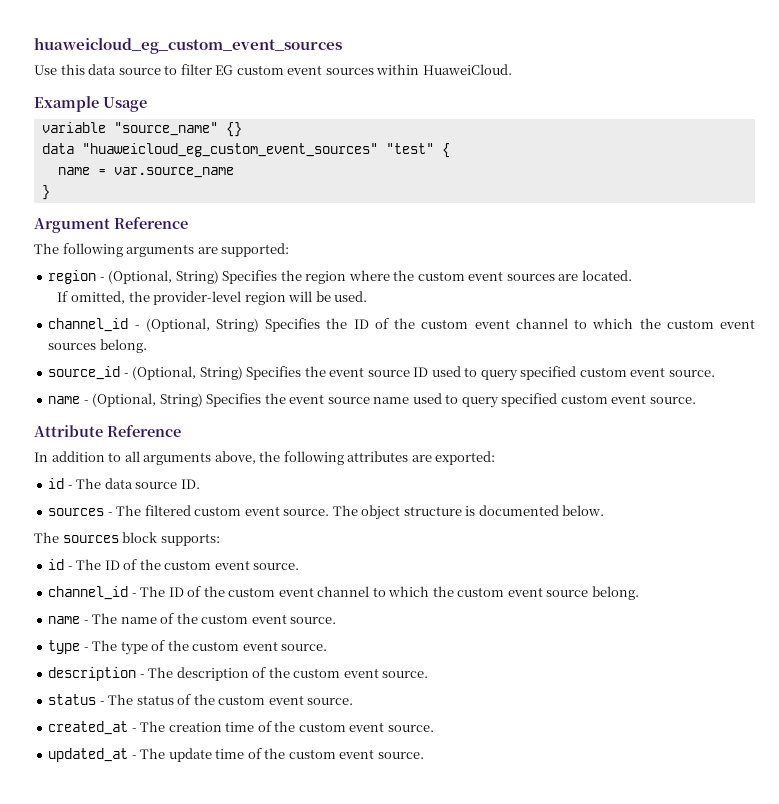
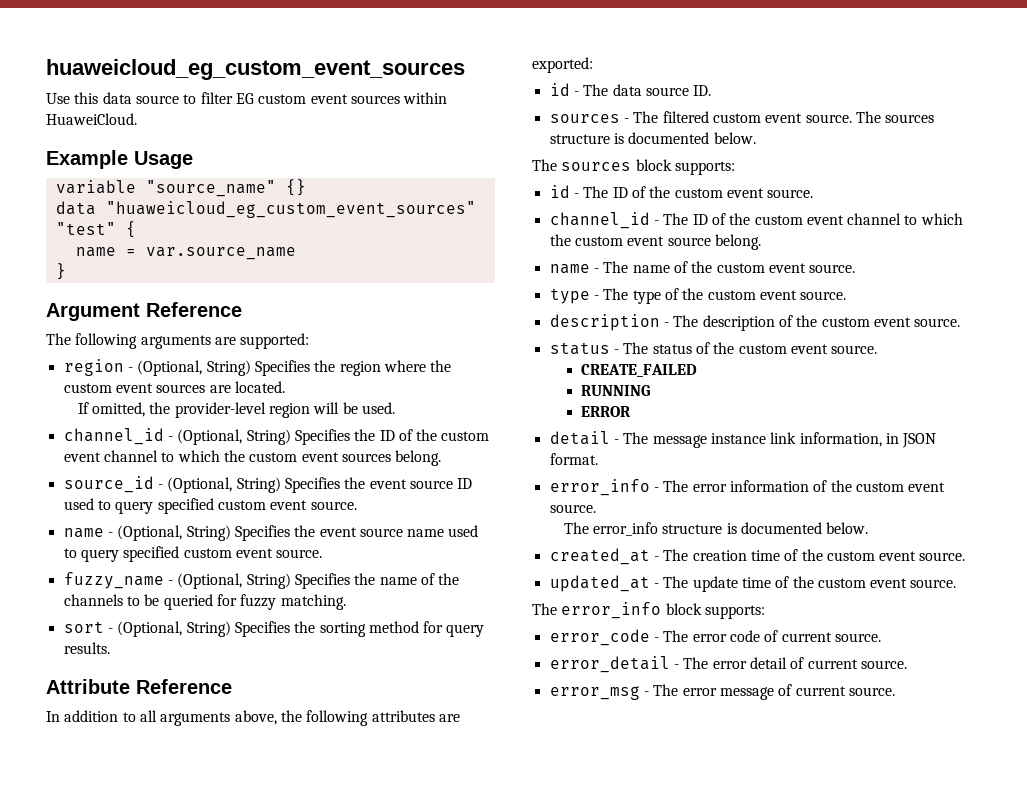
+ fuzzy_name - (Optional, String) Specifies the name of the channels to be queried for fuzzy matching.
+ sort - (Optional, String) Specifies the sorting method for query results.
- The object structure is documented below.
+ The sources structure is documented below.
+ CREATE_FAILED
+ RUNNING
+ ERROR
+ detail - The message instance link information, in JSON format.
+ error_info - The error information of the custom event source.
+ The error_info structure is documented below.
+ The error_info block supports:
+ error_code - The error code of current source.
+ error_detail - The error detail of current source.
+ error_msg - The error message of current source.

